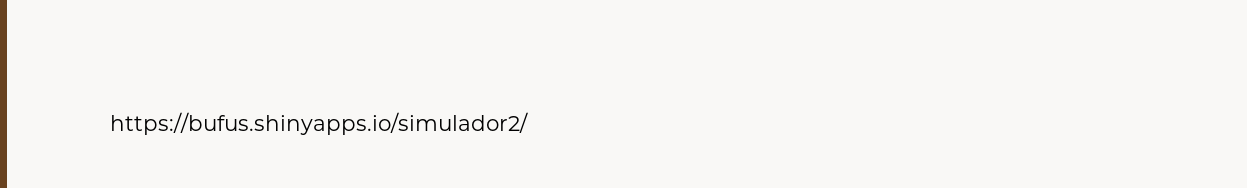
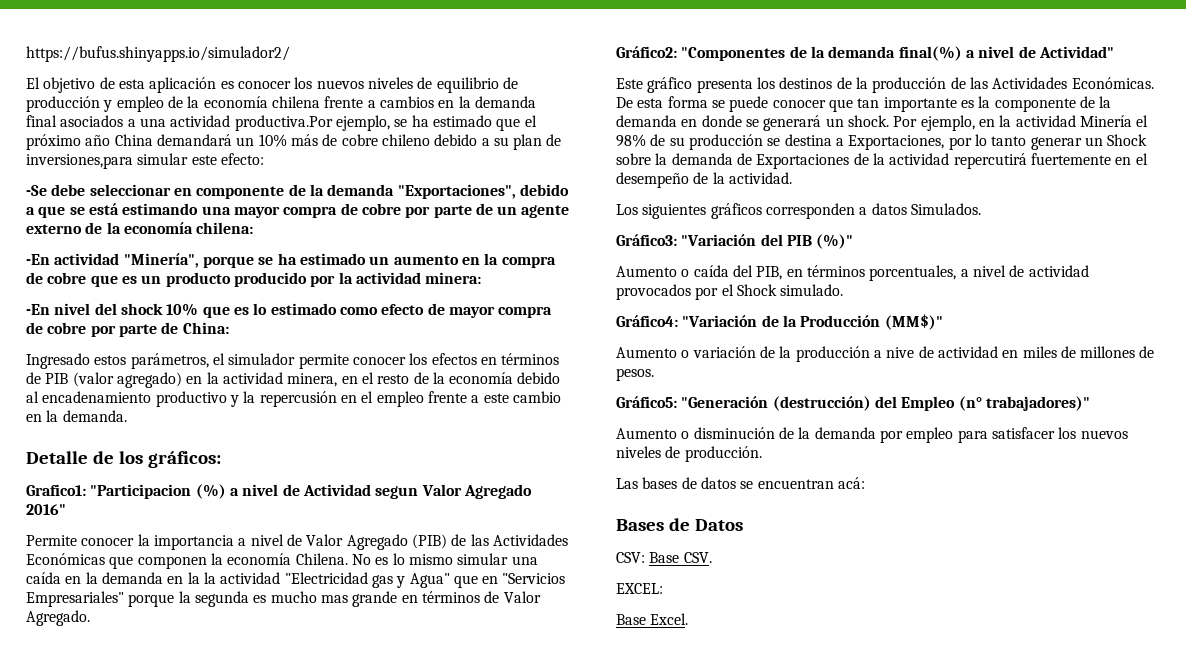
+ El objetivo de esta aplicación es conocer los nuevos niveles de equilibrio de producción y empleo de la economía chilena frente a cambios en la demanda final asociados a una actividad productiva.Por ejemplo, se ha estimado que el próximo año China demandará un 10% más de cobre chileno debido a su plan de inversiones,para simular este efecto:
+ -Se debe seleccionar en componente de la demanda "Exportaciones", debido a que se está estimando una mayor compra de cobre por parte de un agente externo de la economía chilena:
+ -En actividad "Minería", porque se ha estimado un aumento en la compra de cobre que es un producto producido por la actividad minera:
+ -En nivel del shock 10% que es lo estimado como efecto de mayor compra de cobre por parte de China:
+ Ingresado estos parámetros, el simulador permite conocer los efectos en términos de PIB (valor agregado) en la actividad minera, en el resto de la economía debido al encadenamiento productivo y la repercusión en el empleo frente a este cambio en la demanda.
+ Detalle de los gráficos:
+ Grafico1: "Participacion (%) a nivel de Actividad segun Valor Agregado 2016"
+ Permite conocer la importancia a nivel de Valor Agregado (PIB) de las Actividades Económicas que componen la economía Chilena. No es lo mismo simular una caída en la demanda en la la actividad "Electricidad gas y Agua" que en "Servicios Empresariales" porque la segunda es mucho mas grande en términos de Valor Agregado.
+ Gráfico2: "Componentes de la demanda final(%) a nivel de Actividad"
+ Este gráfico presenta los destinos de la producción de las Actividades Económicas. De esta forma se puede conocer que tan importante es la componente de la demanda en donde se generará un shock. Por ejemplo, en la actividad Minería el 98% de su producción se destina a Exportaciones, por lo tanto generar un Shock sobre la demanda de Exportaciones de la actividad repercutirá fuertemente en el desempeño de la actividad.
+ Los siguientes gráficos corresponden a datos Simulados.
+ Gráfico3: "Variación del PIB (%)"
+ Aumento o caída del PIB, en términos porcentuales, a nivel de actividad provocados por el Shock simulado.
+ Gráfico4: "Variación de la Producción (MM$)"
+ Aumento o variación de la producción a nive de actividad en miles de millones de pesos.
+ Gráfico5: "Generación (destrucción) del Empleo (n° trabajadores)"
+ Aumento o disminución de la demanda por empleo para satisfacer los nuevos niveles de producción.
+ Las bases de datos se encuentran acá:
+ Bases de Datos
+ CSV: Base CSV.
+ EXCEL:
+ Base Excel.

